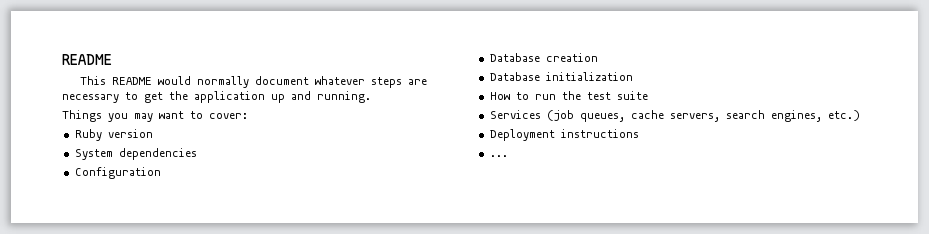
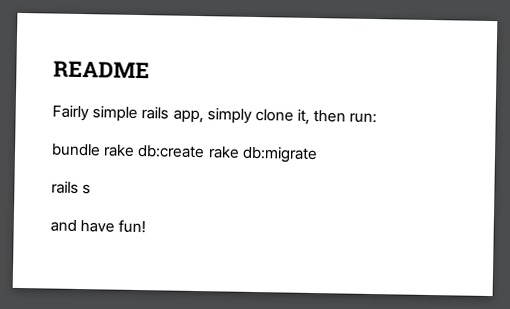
- This README would normally document whatever steps are necessary to get the application up and running.
- Things you may want to cover:
- Ruby version
- System dependencies
- Configuration
- Database creation
- Database initialization
- How to run the test suite
- Services (job queues, cache servers, search engines, etc.)
- Deployment instructions
- ...
+ Fairly simple rails app, simply clone it, then run:
+ bundle rake db:create rake db:migrate
+ rails s
+ and have fun!

